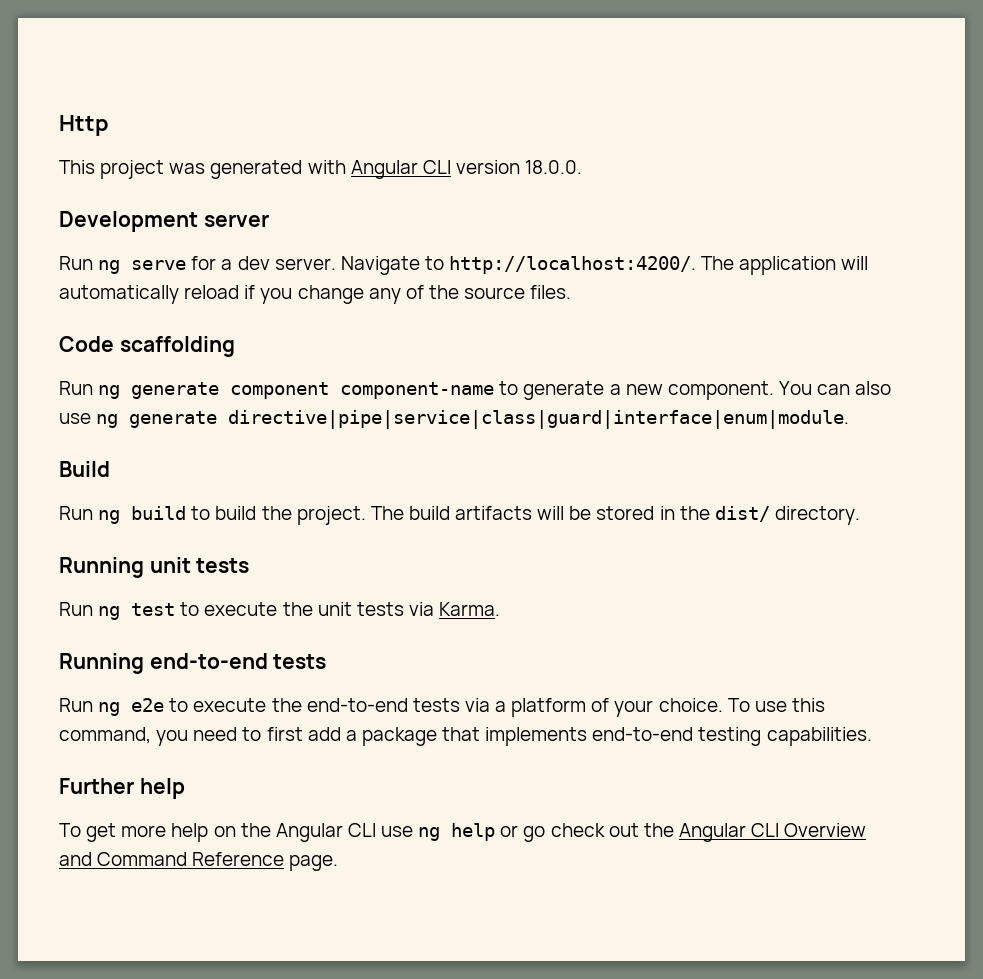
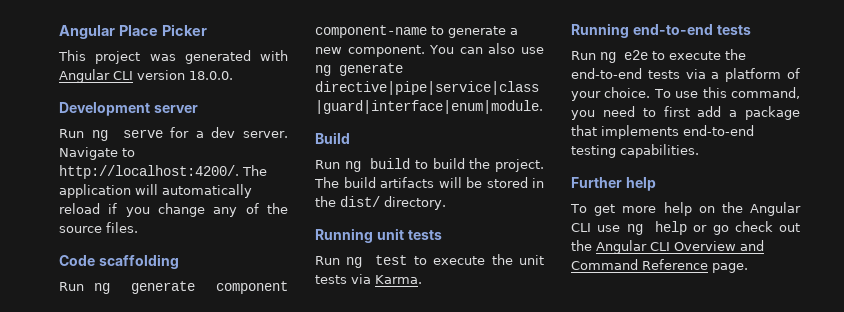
- Http
+ Angular Place Picker

